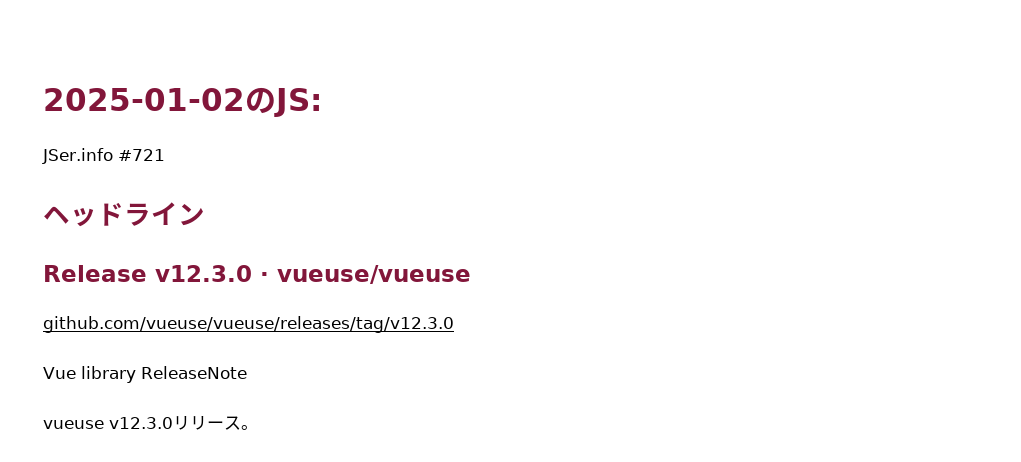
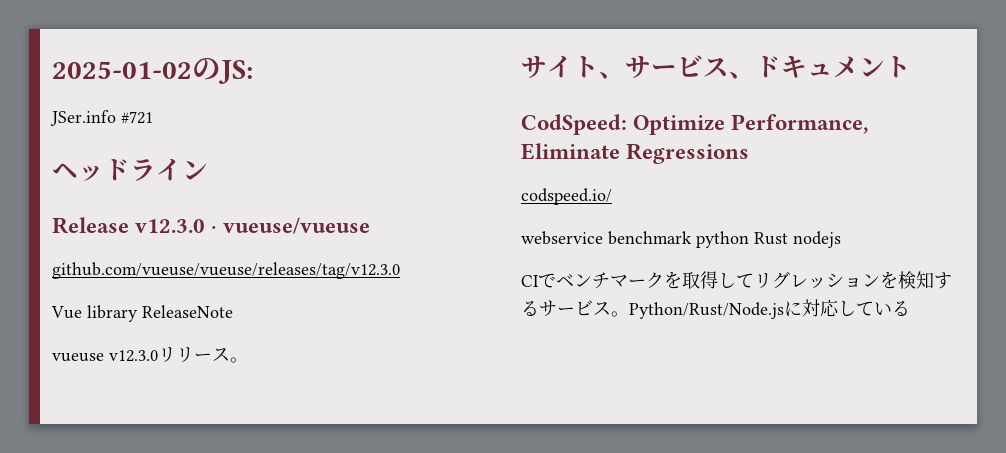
+ サイト、サービス、ドキュメント
+ CodSpeed: Optimize Performance, Eliminate Regressions
+ codspeed.io/
+ webservice benchmark python Rust nodejs
+ CIでベンチマークを取得してリグレッションを検知するサービス。Python/Rust/Node.jsに対応している

